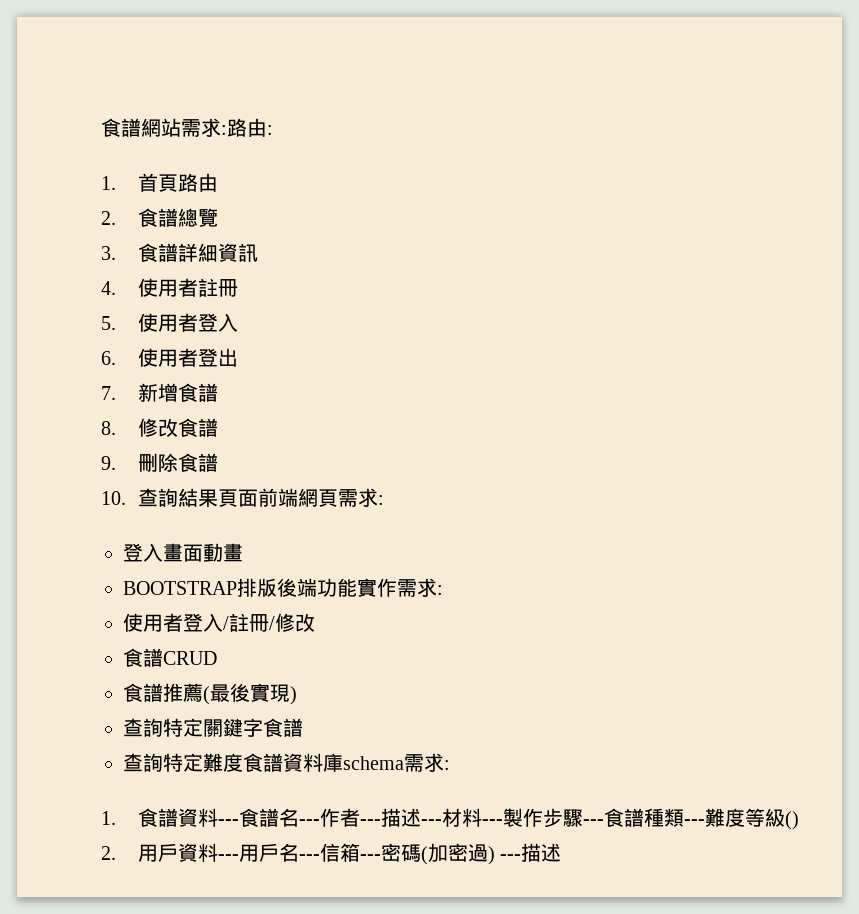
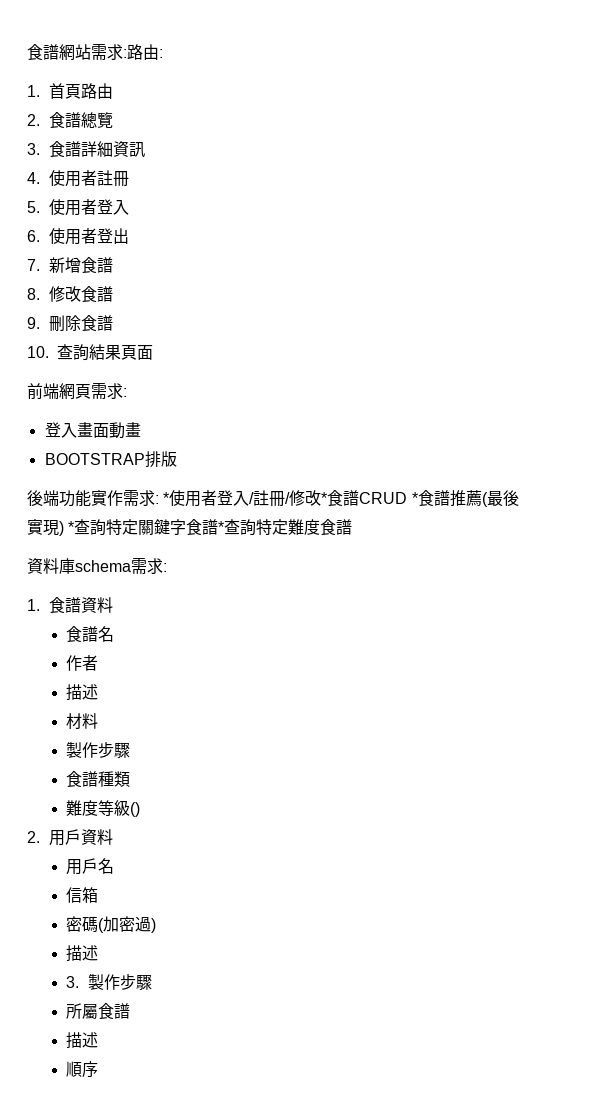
- 10.查詢結果頁面前端網頁需求:
+ 10.查詢結果頁面
+ 前端網頁需求:
- BOOTSTRAP排版後端功能實作需求:
- 使用者登入/註冊/修改
- 食譜CRUD
- 食譜推薦(最後實現)
- 查詢特定關鍵字食譜
- 查詢特定難度食譜資料庫schema需求:
+ BOOTSTRAP排版
+ 後端功能實作需求: *使用者登入/註冊/修改*食譜CRUD *食譜推薦(最後實現) *查詢特定關鍵字食譜*查詢特定難度食譜
+ 資料庫schema需求:
- 1.食譜資料---食譜名---作者---描述---材料---製作步驟---食譜種類---難度等級()
+ 1.食譜資料
+ 食譜名
+ 作者
+ 描述
+ 材料
+ 製作步驟
+ 食譜種類
+ 難度等級()
- 2.用戶資料---用戶名---信箱---密碼(加密過) ---描述
+ 2.用戶資料
+ 用戶名
+ 信箱
+ 密碼(加密過)
+ 描述
+ 3.製作步驟
+ 所屬食譜
+ 描述
+ 順序

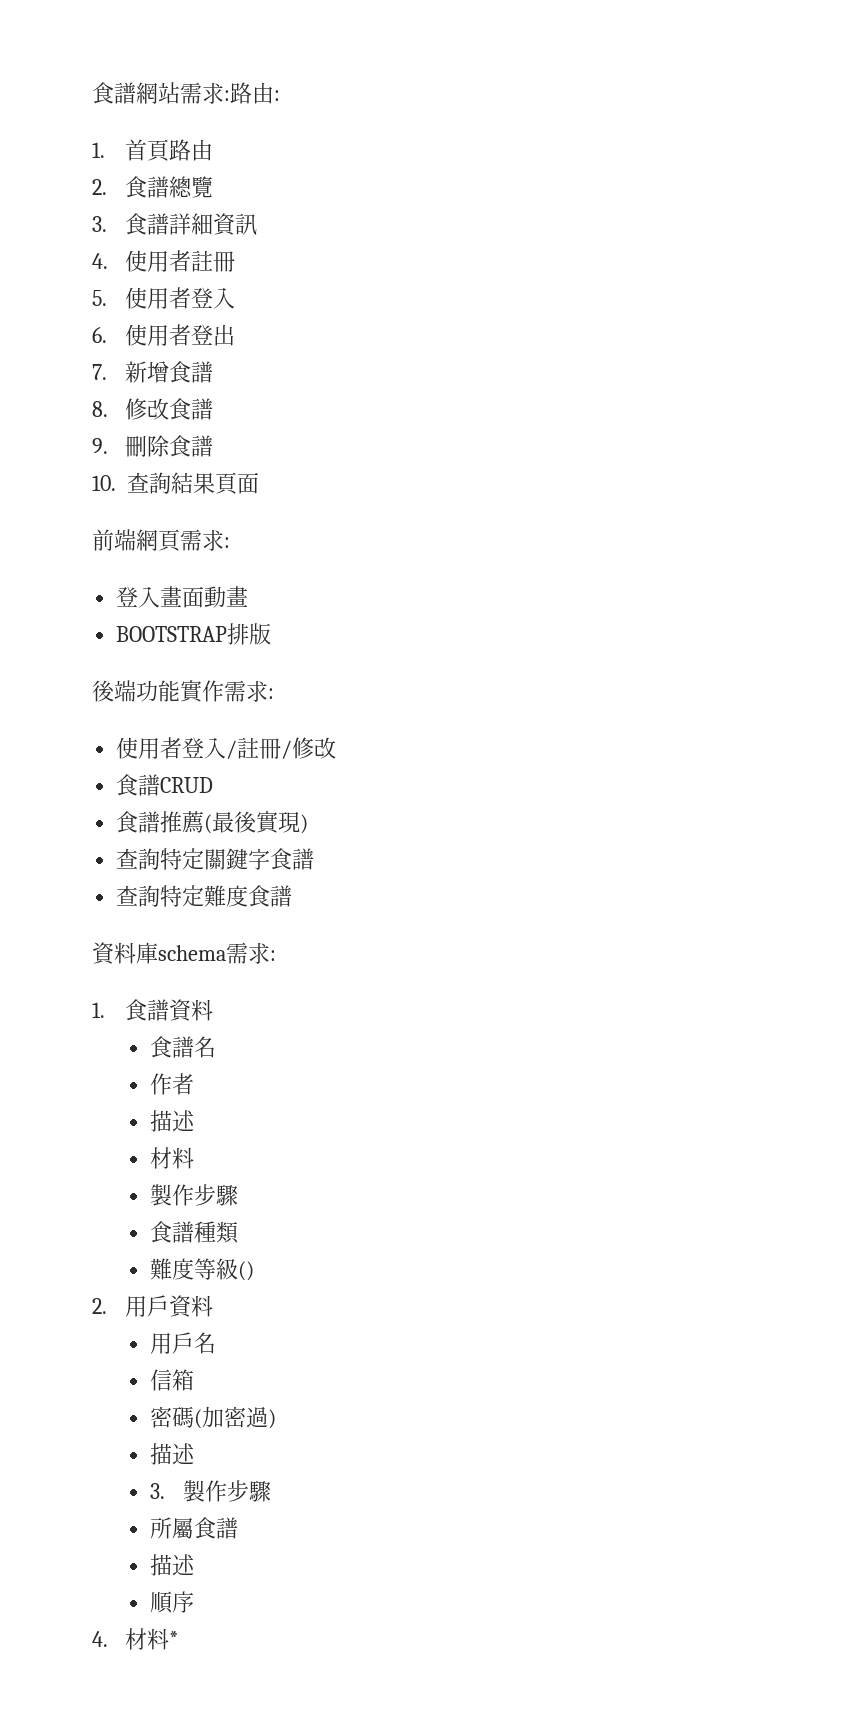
- 後端功能實作需求: *使用者登入/註冊/修改*食譜CRUD *食譜推薦(最後實現) *查詢特定關鍵字食譜*查詢特定難度食譜
+ 後端功能實作需求:
+ 使用者登入/註冊/修改
+ 食譜CRUD
+ 食譜推薦(最後實現)
+ 查詢特定關鍵字食譜
+ 查詢特定難度食譜
+ 4.材料*

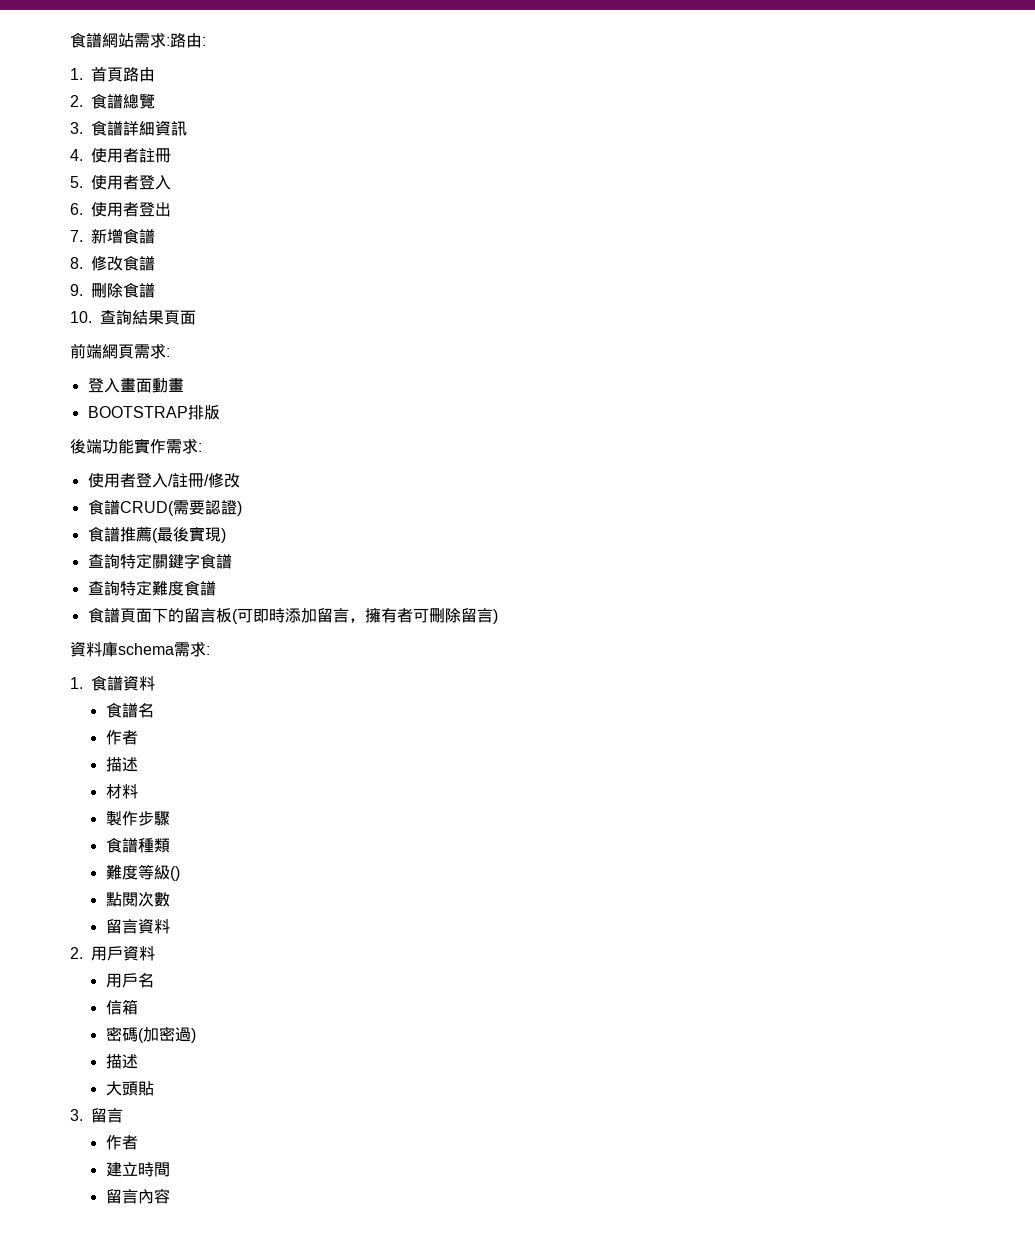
- 食譜CRUD
+ 食譜CRUD(需要認證)
+ 食譜頁面下的留言板(可即時添加留言，擁有者可刪除留言)
+ 點閱次數
+ 留言資料
- 3.製作步驟
- 所屬食譜
- 描述
- 順序
- 4.材料*
+ 大頭貼
+ 3.留言
+ 作者
+ 建立時間
+ 留言內容

